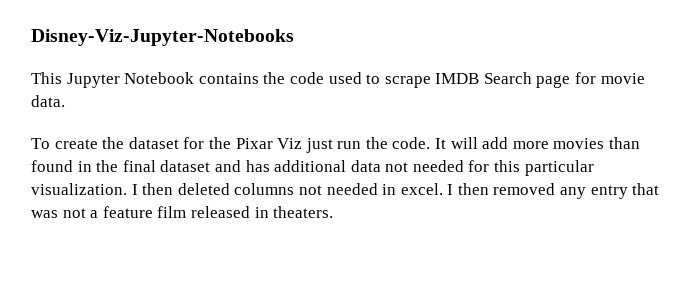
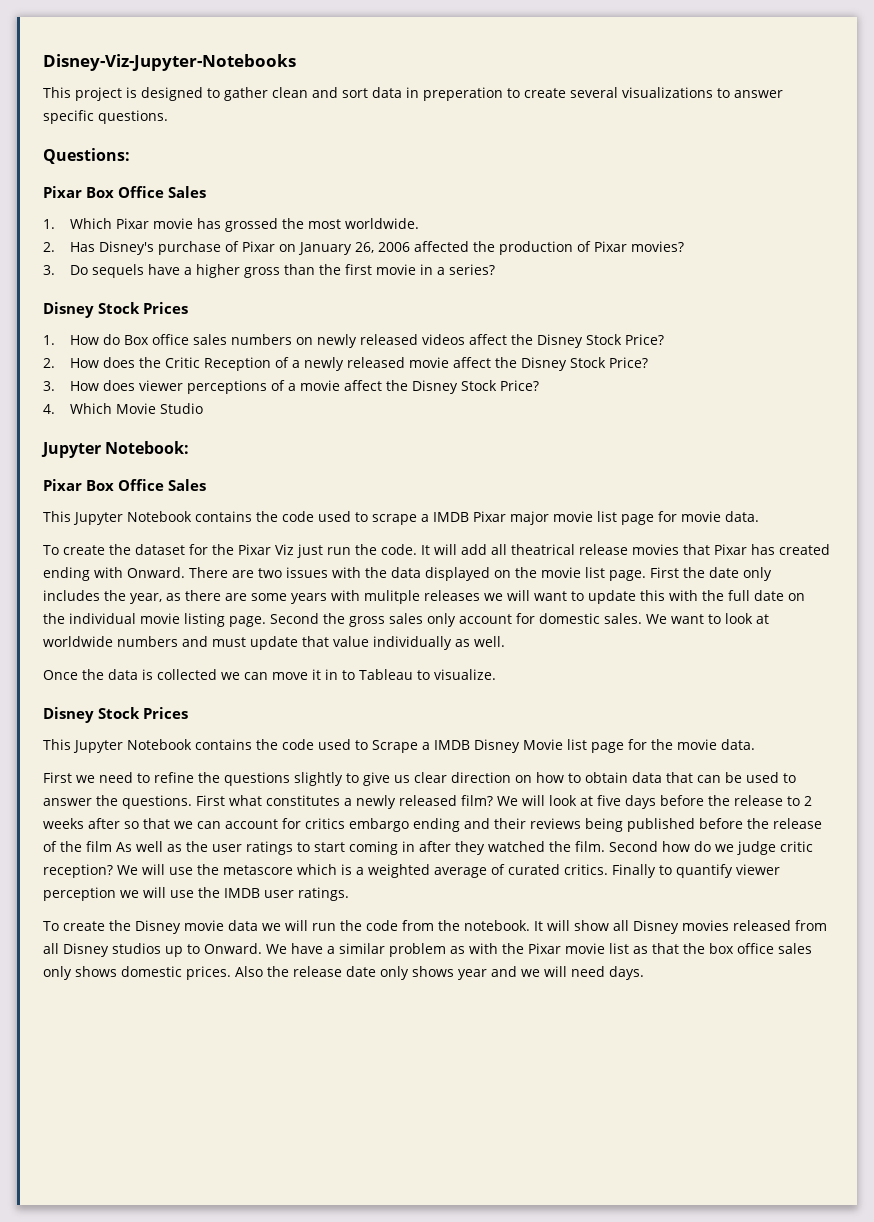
+ This project is designed to gather clean and sort data in preperation to create several visualizations to answer specific questions.
+ Questions:
+ Pixar Box Office Sales
+ 1. Which Pixar movie has grossed the most worldwide.
+ 2. Has Disney's purchase of Pixar on January 26, 2006 affected the production of Pixar movies?
+ 3. Do sequels have a higher gross than the first movie in a series?
+ Disney Stock Prices
+ 1. How do Box office sales numbers on newly released videos affect the Disney Stock Price?
+ 2. How does the Critic Reception of a newly released movie affect the Disney Stock Price?
+ 3. How does viewer perceptions of a movie affect the Disney Stock Price?
+ 4. Which Movie Studio
+ Jupyter Notebook:
+ Pixar Box Office Sales
- This Jupyter Notebook contains the code used to scrape IMDB Search page for movie data.
+ This Jupyter Notebook contains the code used to scrape a IMDB Pixar major movie list page for movie data.
- It will add more movies than found in the final dataset and has additional data not needed for this particular visualization. I then deleted columns not needed in excel. I then removed any entry that was not a feature film released in theaters.
+ It will add all theatrical release movies that Pixar has created ending with Onward. There are two issues with the data displayed on the movie list page. First the date only includes the year, as there are some years with mulitple releases we will want to update this with the full date on the individual movie listing page. Second the gross sales only account for domestic sales. We want to look at worldwide numbers and must update that value individually as well.
+ Once the data is collected we can move it in to Tableau to visualize.
+ Disney Stock Prices
+ This Jupyter Notebook contains the code used to Scrape a IMDB Disney Movie list page for the movie data.
+ First we need to refine the questions slightly to give us clear direction on how to obtain data that can be used to answer the questions. First what constitutes a newly released film? We will look at five days before the release to 2 weeks after so that we can account for critics embargo ending and their reviews being published before the release of the film As well as the user ratings to start coming in after they watched the film. Second how do we judge critic reception? We will use the metascore which is a weighted average of curated critics. Finally to quantify viewer perception we will use the IMDB user ratings.
+ To create the Disney movie data we will run the code from the notebook. It will show all Disney movies released from all Disney studios up to Onward. We have a similar problem as with the Pixar movie list as that the box office sales only shows domestic prices. Also the release date only shows year and we will need days.

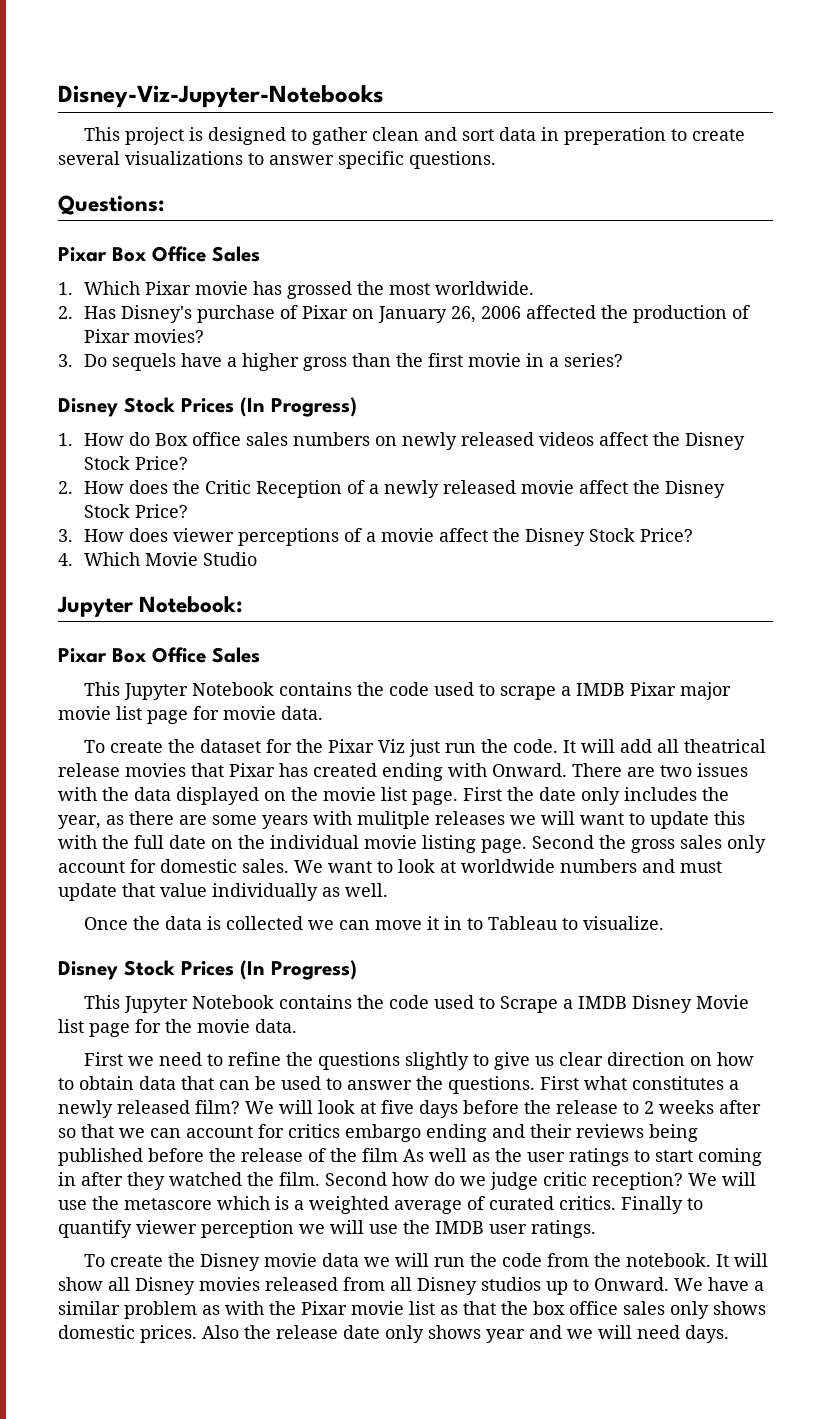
  3. Do sequels have a higher gross than the first movie in a series?
- Disney Stock Prices
+ Disney Stock Prices (In Progress)
  Once the data is collected we can move it in to Tableau to visualize.
- Disney Stock Prices
+ Disney Stock Prices (In Progress)

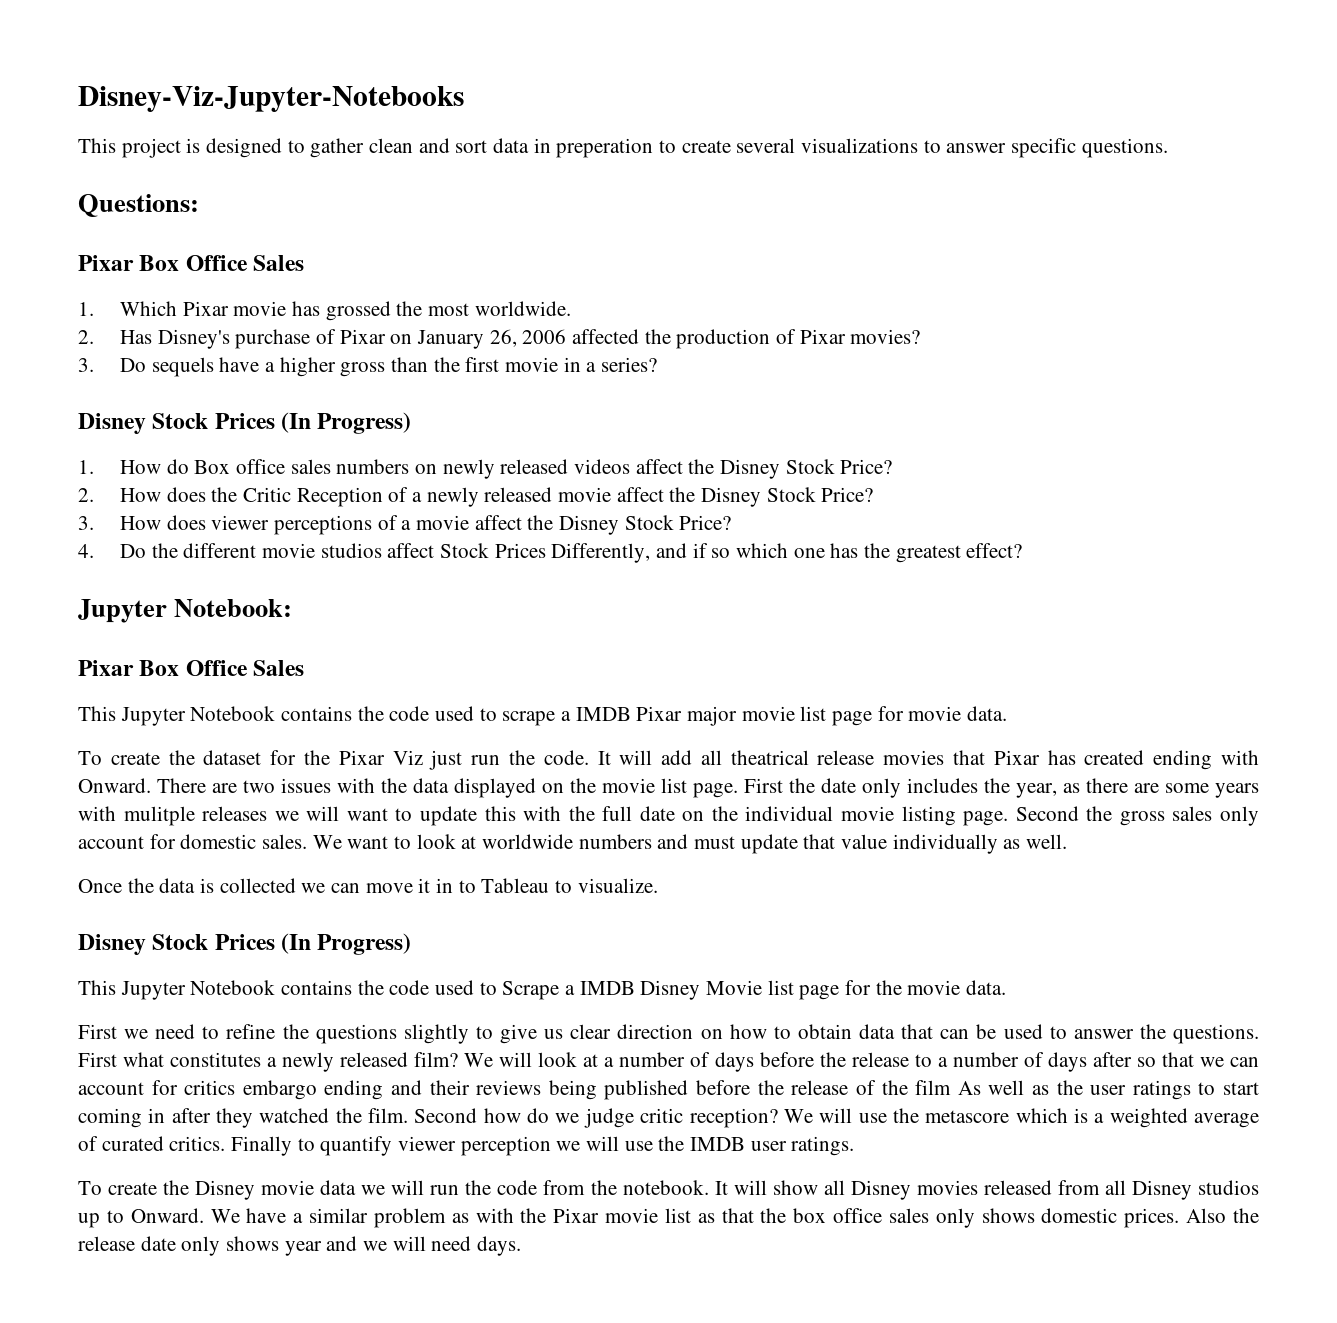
- 4. Which Movie Studio
+ 4. Do the different movie studios affect Stock Prices Differently, and if so which one has the greatest effect?
- We will look at five days before the release to 2 weeks after so that we can account for critics embargo ending and their reviews being published before the release of the film As well as the user ratings to start coming in after they watched the film.
+ We will look at a number of days before the release to a number of days after so that we can account for critics embargo ending and their reviews being published before the release of the film As well as the user ratings to start coming in after they watched the film.

